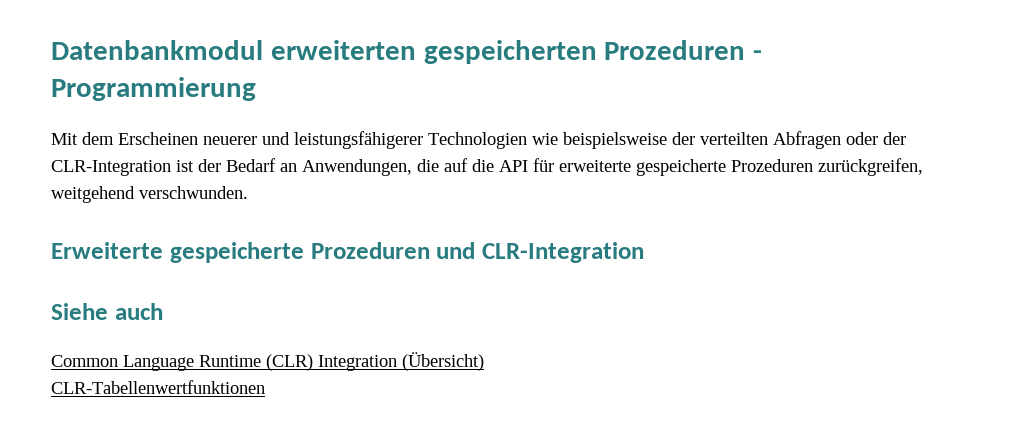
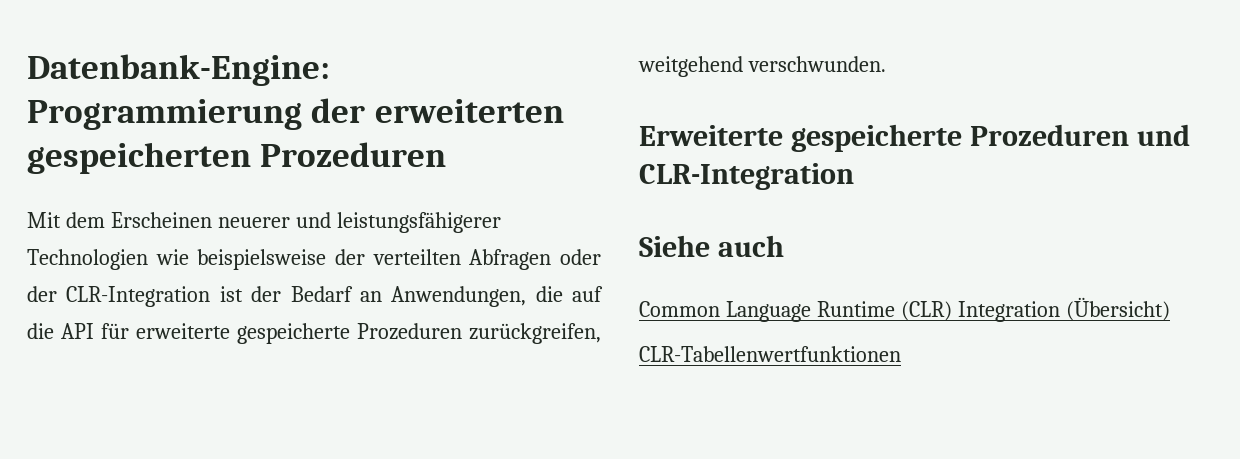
- Datenbankmodul erweiterten gespeicherten Prozeduren - Programmierung
+ Datenbank-Engine: Programmierung der erweiterten gespeicherten Prozeduren

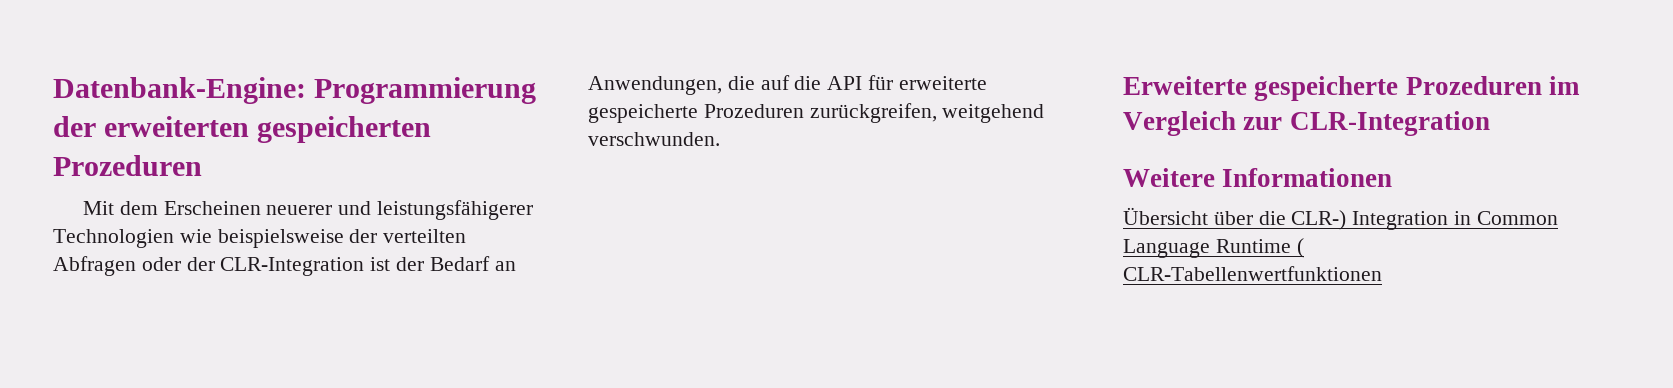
- Erweiterte gespeicherte Prozeduren und CLR-Integration
- Siehe auch
- Common Language Runtime (CLR) Integration (Übersicht)
+ Erweiterte gespeicherte Prozeduren im Vergleich zur CLR-Integration
+ Weitere Informationen
+ Übersicht über die CLR-) Integration in Common Language Runtime (

